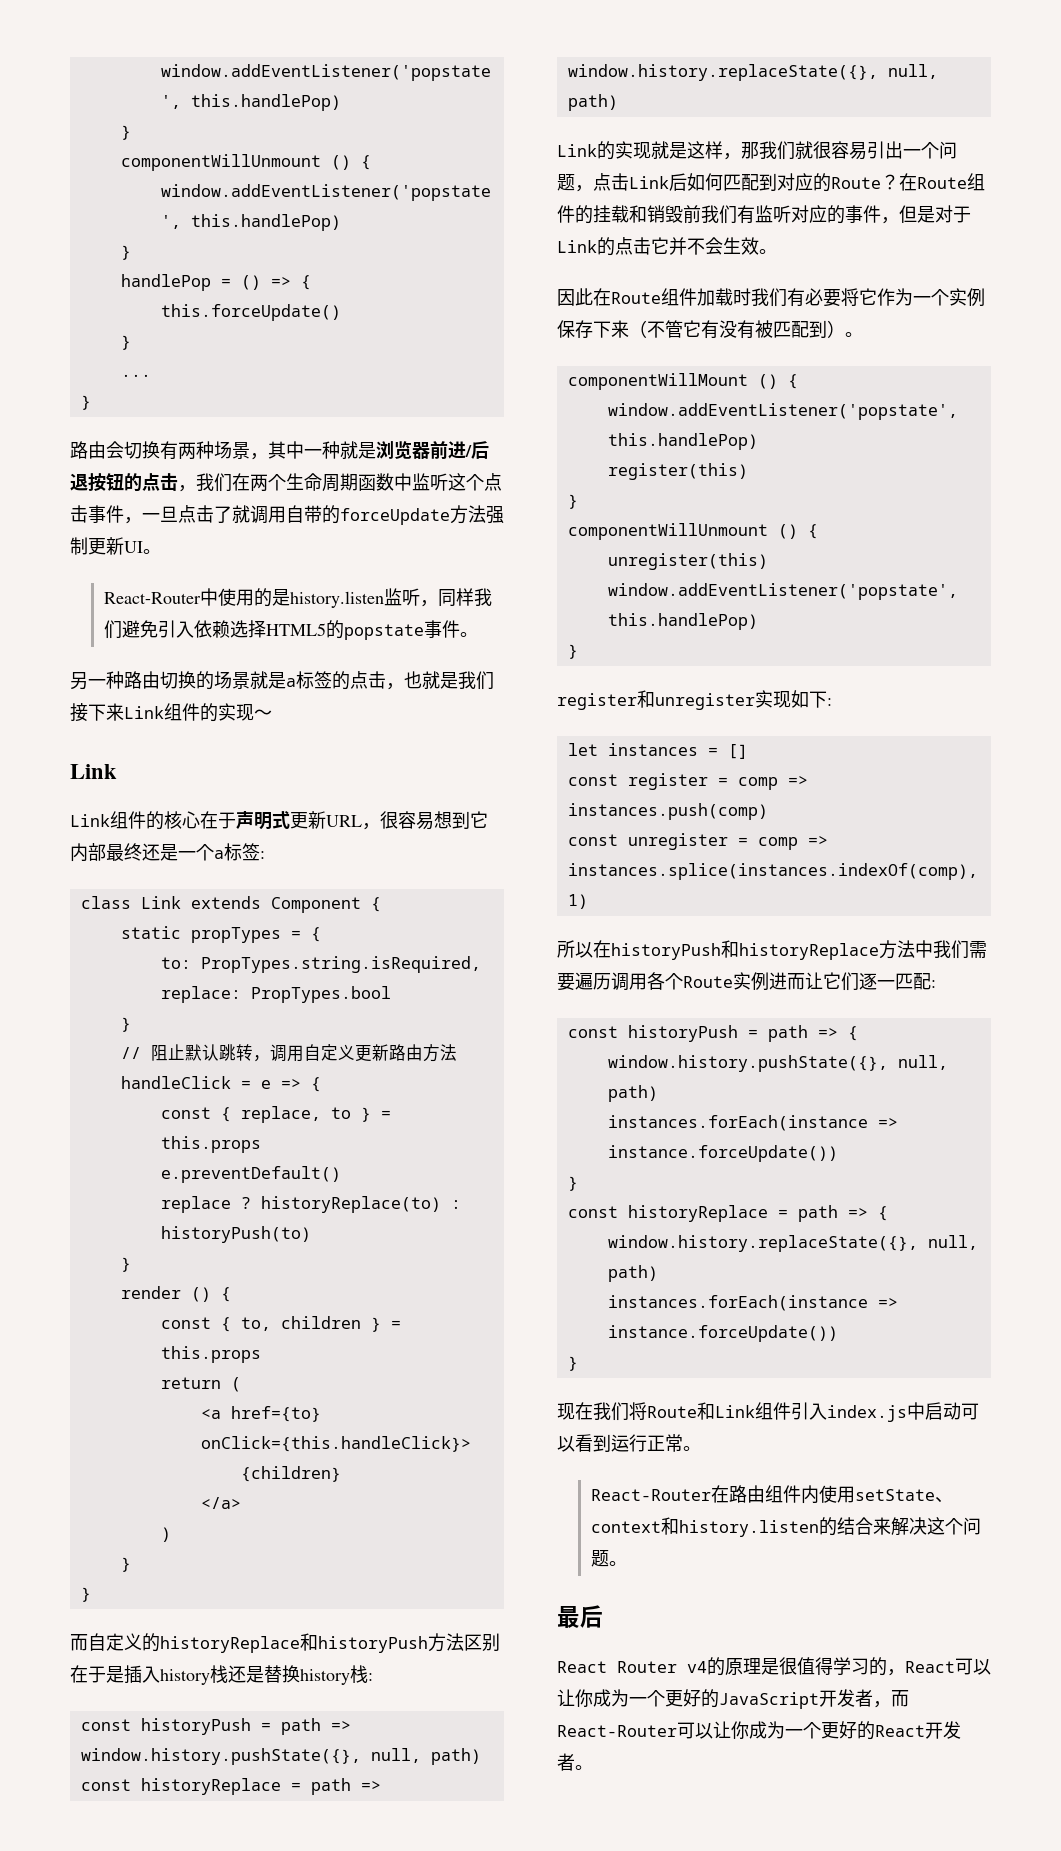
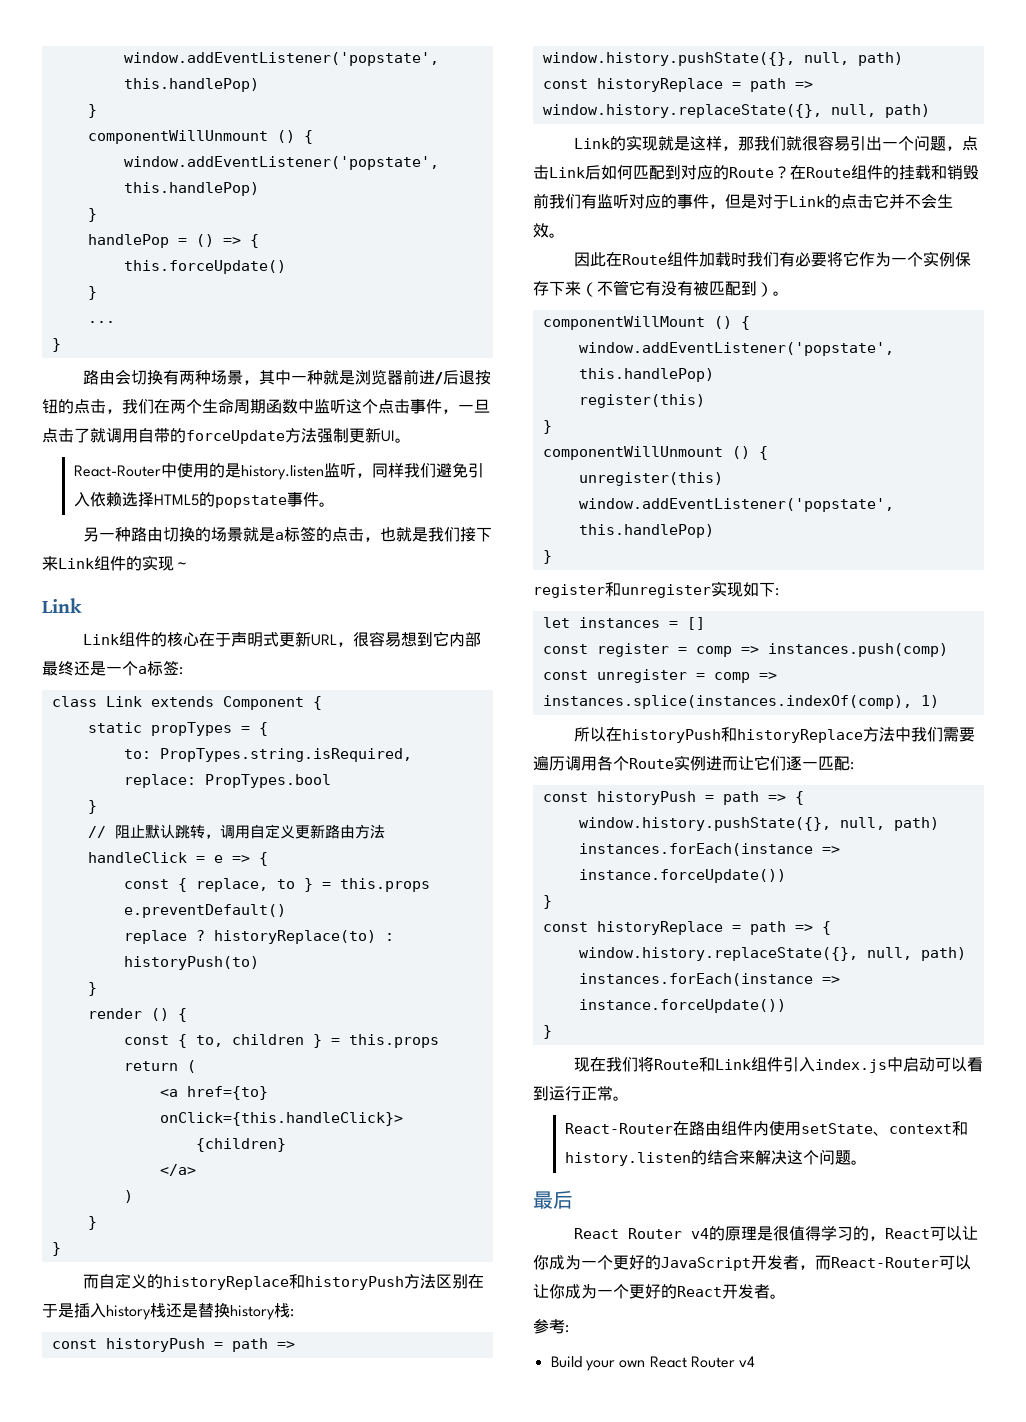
+ 参考:
+ Build your own React Router v4

